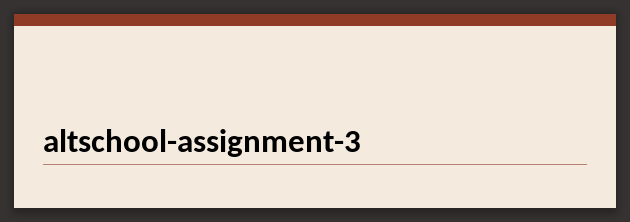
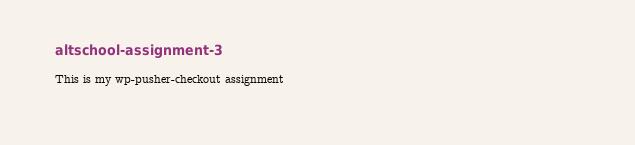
+ This is my wp-pusher-checkout assignment

